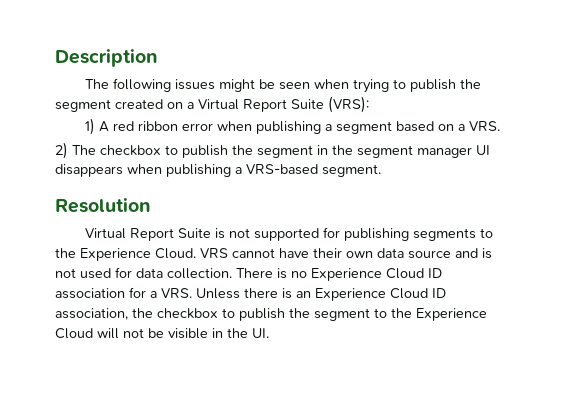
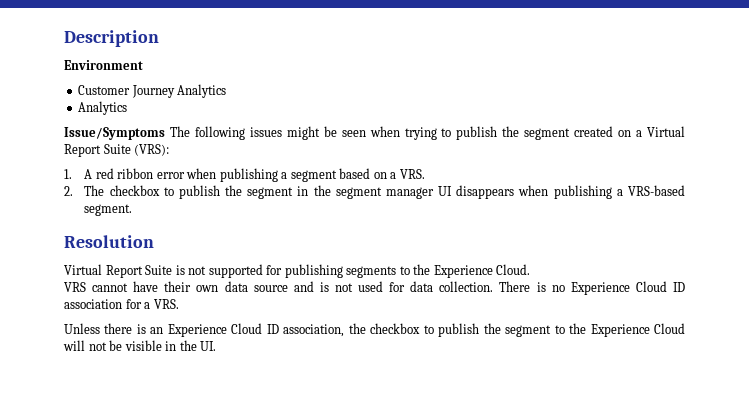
- The following issues might be seen when trying to publish the segment created on a Virtual Report Suite (VRS):
+ Environment
+ Customer Journey Analytics
+ Analytics
+ Issue/Symptoms The following issues might be seen when trying to publish the segment created on a Virtual Report Suite (VRS):
- 1) A red ribbon error when publishing a segment based on a VRS.
+ 1. A red ribbon error when publishing a segment based on a VRS.
- 2) The checkbox to publish the segment in the segment manager UI disappears when publishing a VRS-based segment.
+ 2. The checkbox to publish the segment in the segment manager UI disappears when publishing a VRS-based segment.
- Virtual Report Suite is not supported for publishing segments to the Experience Cloud. VRS cannot have their own data source and is not used for data collection.
+ Virtual Report Suite is not supported for publishing segments to the Experience Cloud.
+ VRS cannot have their own data source and is not used for data collection.
- There is no Experience Cloud ID association for a VRS. Unless there is an Experience Cloud ID association, the checkbox to publish the segment to the Experience Cloud will not be visible in the UI.
+ There is no Experience Cloud ID association for a VRS.
+ Unless there is an Experience Cloud ID association, the checkbox to publish the segment to the Experience Cloud will not be visible in the UI.

